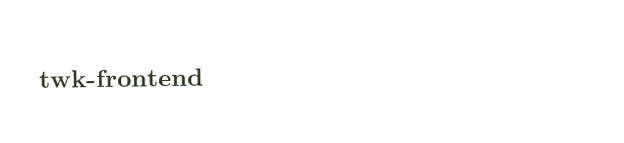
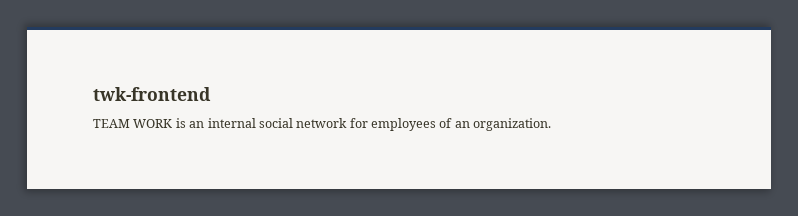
+ TEAM WORK is an internal social network for employees of an organization.

